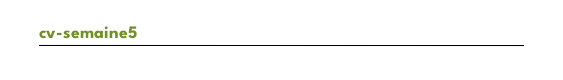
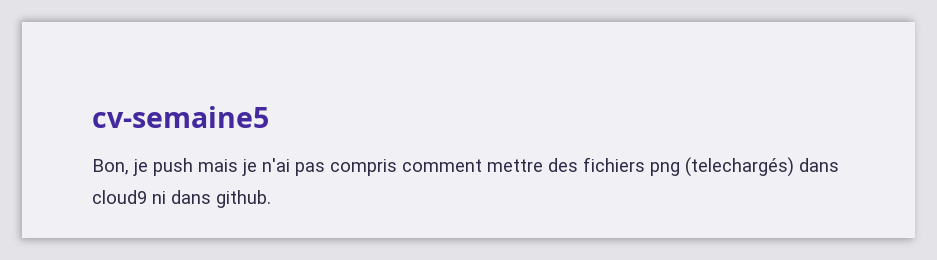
+ Bon, je push mais je n'ai pas compris comment mettre des fichiers png (telechargés) dans cloud9 ni dans github.

